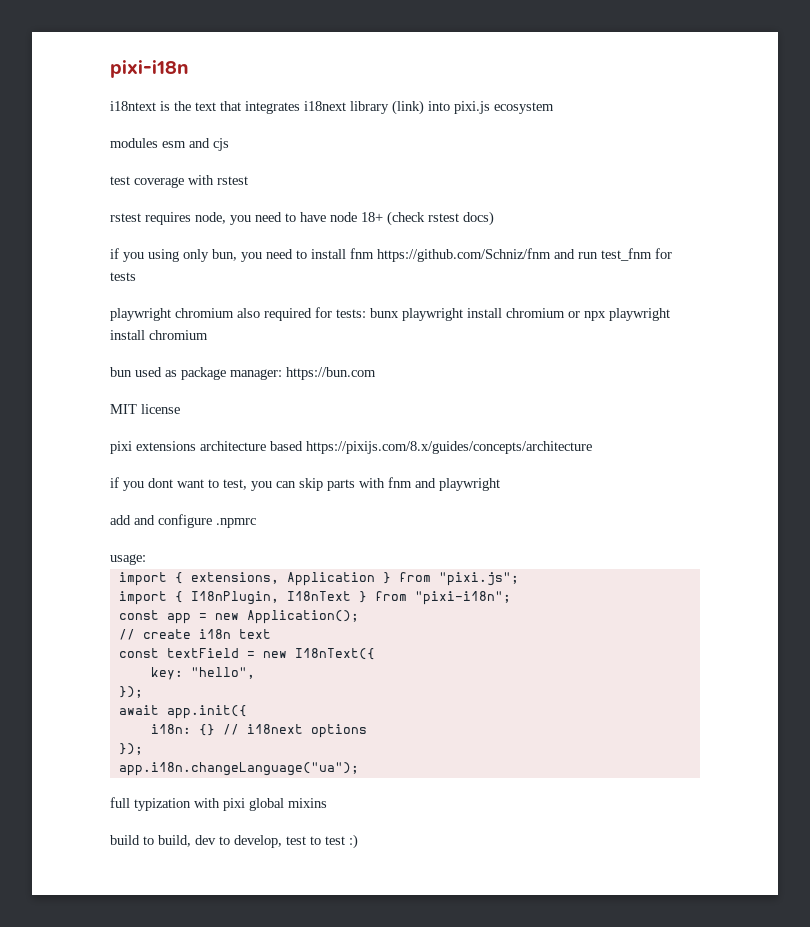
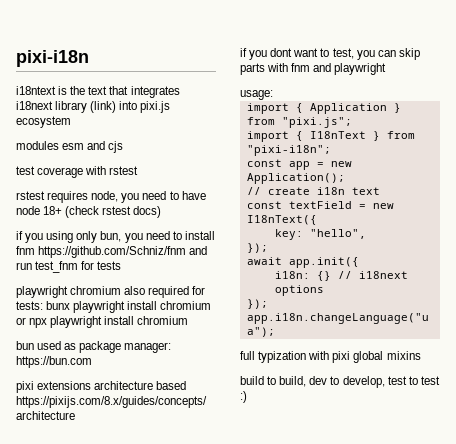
- MIT license
- add and configure .npmrc
- import { extensions, Application } from "pixi.js";
+ import { Application } from "pixi.js";
- import { I18nPlugin, I18nText } from "pixi-i18n";
+ import { I18nText } from "pixi-i18n";

